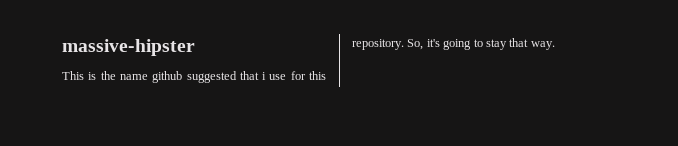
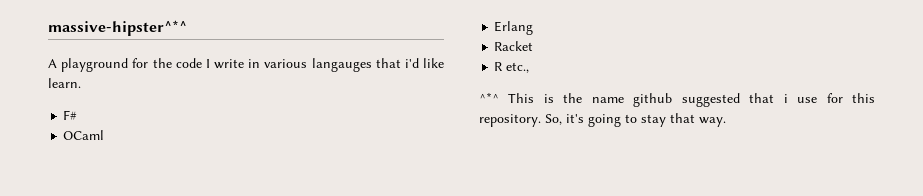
- massive-hipster
- This is the name github suggested that i use for this repository.
+ massive-hipster^*^
+ A playground for the code I write in various langauges that i'd like learn.
+ F#
+ OCaml
+ Erlang
+ Racket
+ R etc.,
+ ^*^ This is the name github suggested that i use for this repository.

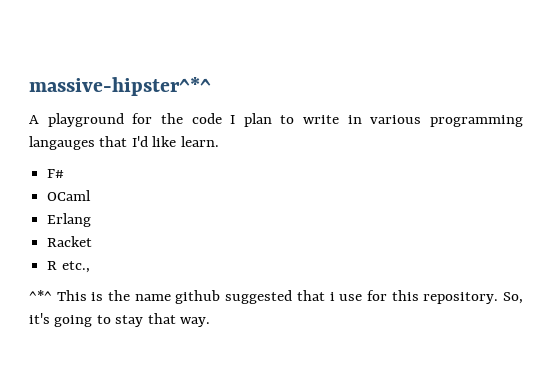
- A playground for the code I write in various langauges that i'd like learn.
+ A playground for the code I plan to write in various programming langauges that I'd like learn.

